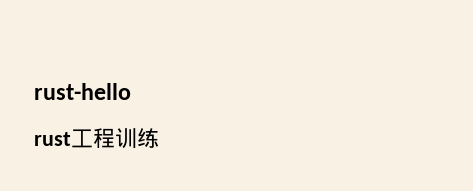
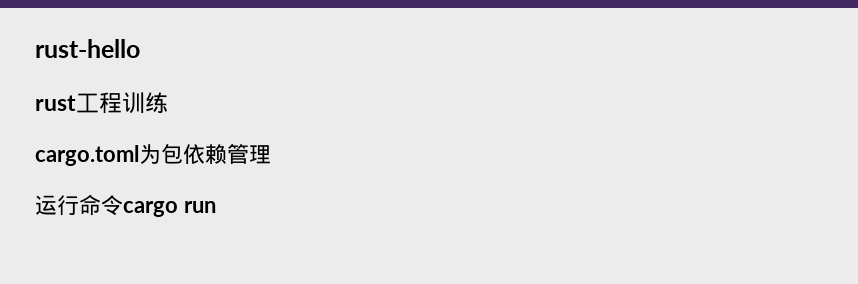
+ cargo.toml为包依赖管理
+ 运行命令cargo run

